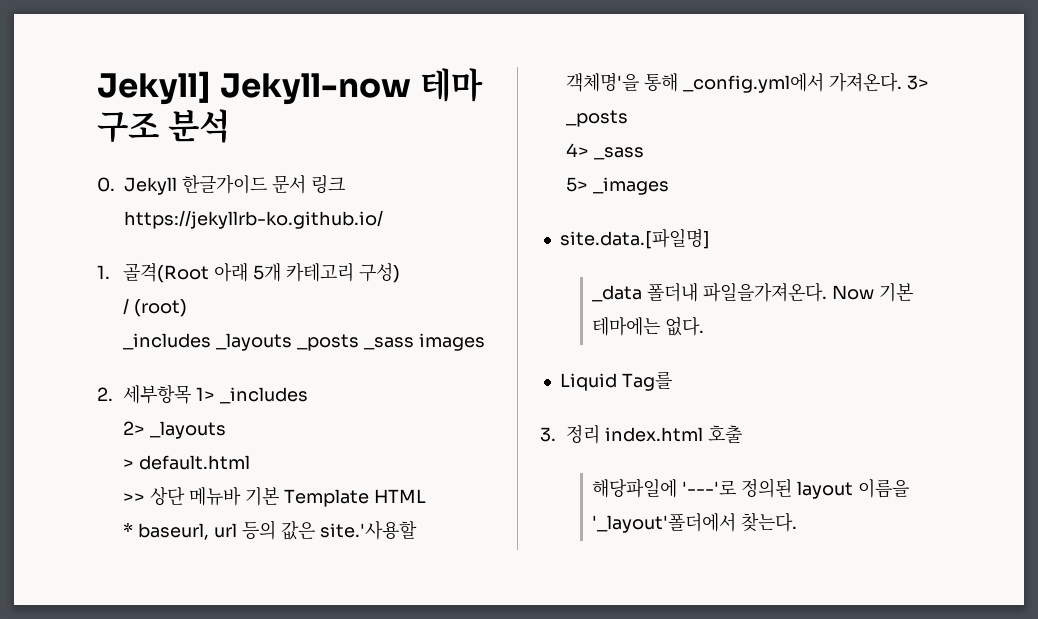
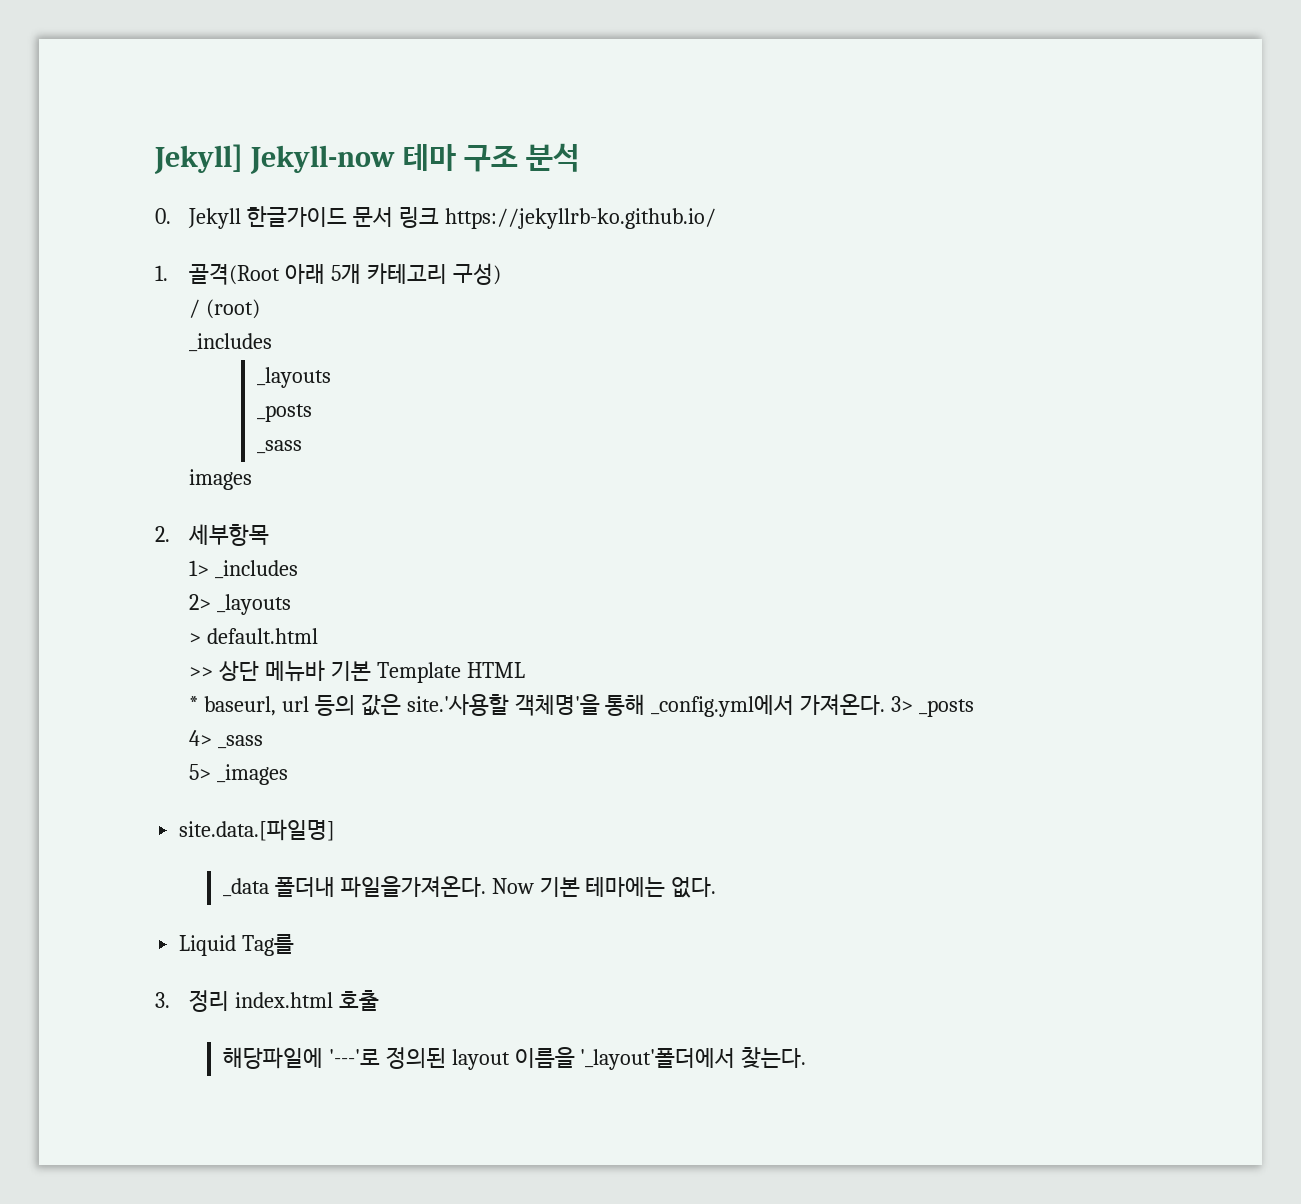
  / (root)
- _includes _layouts _posts _sass images
+ _includes
+ _layouts
+ _posts
+ _sass
+ images
- 2. 세부항목 1> _includes
+ 2. 세부항목
+ 1> _includes

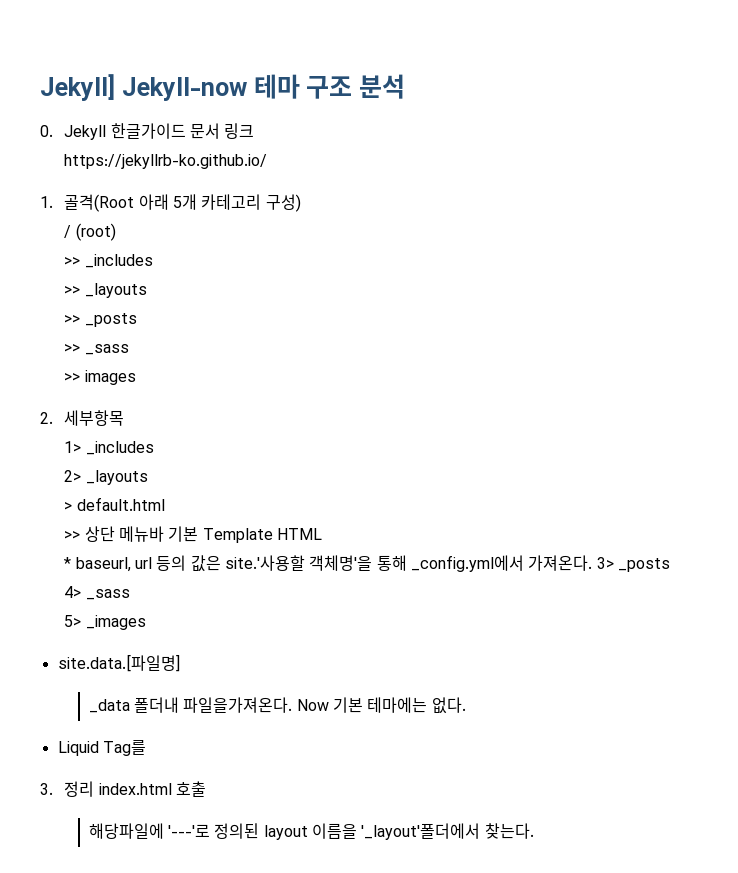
- 0. Jekyll 한글가이드 문서 링크 https://jekyllrb-ko.github.io/
+ 0. Jekyll 한글가이드 문서 링크
+ https://jekyllrb-ko.github.io/
  / (root)
- _includes
- _layouts
- _posts
- _sass
- images
+ >> _includes
+ >> _layouts
+ >> _posts
+ >> _sass
+ >> images

